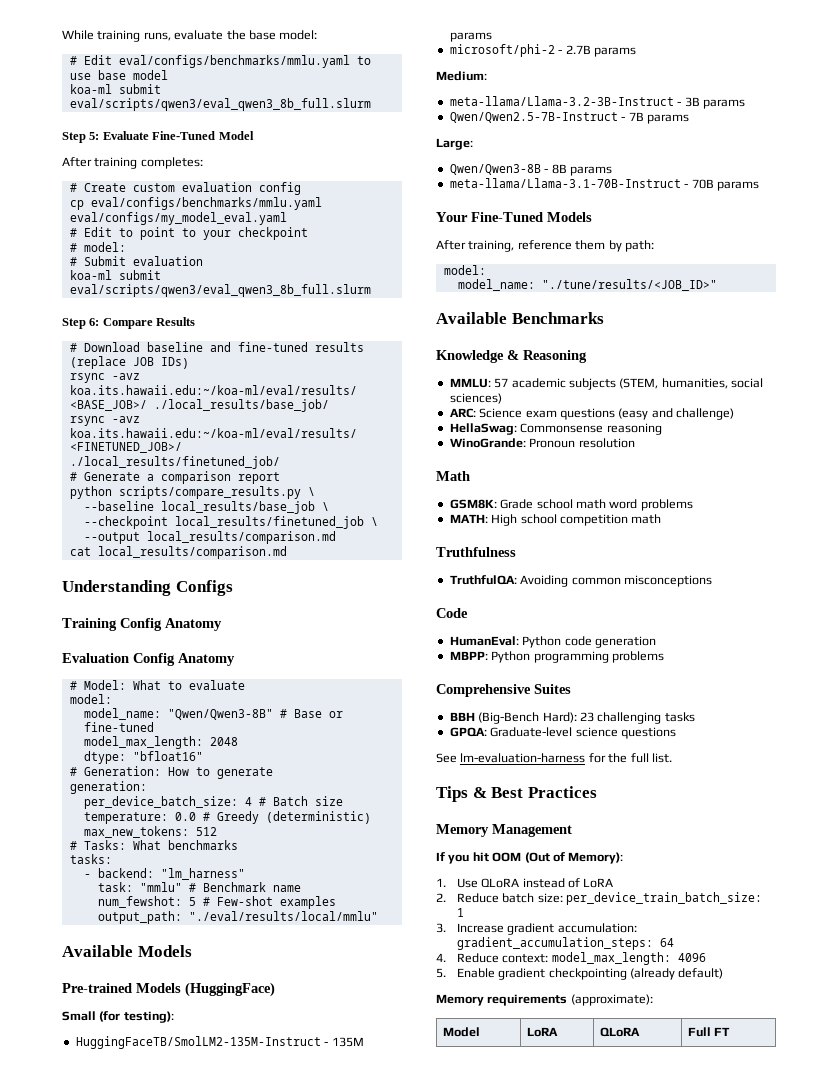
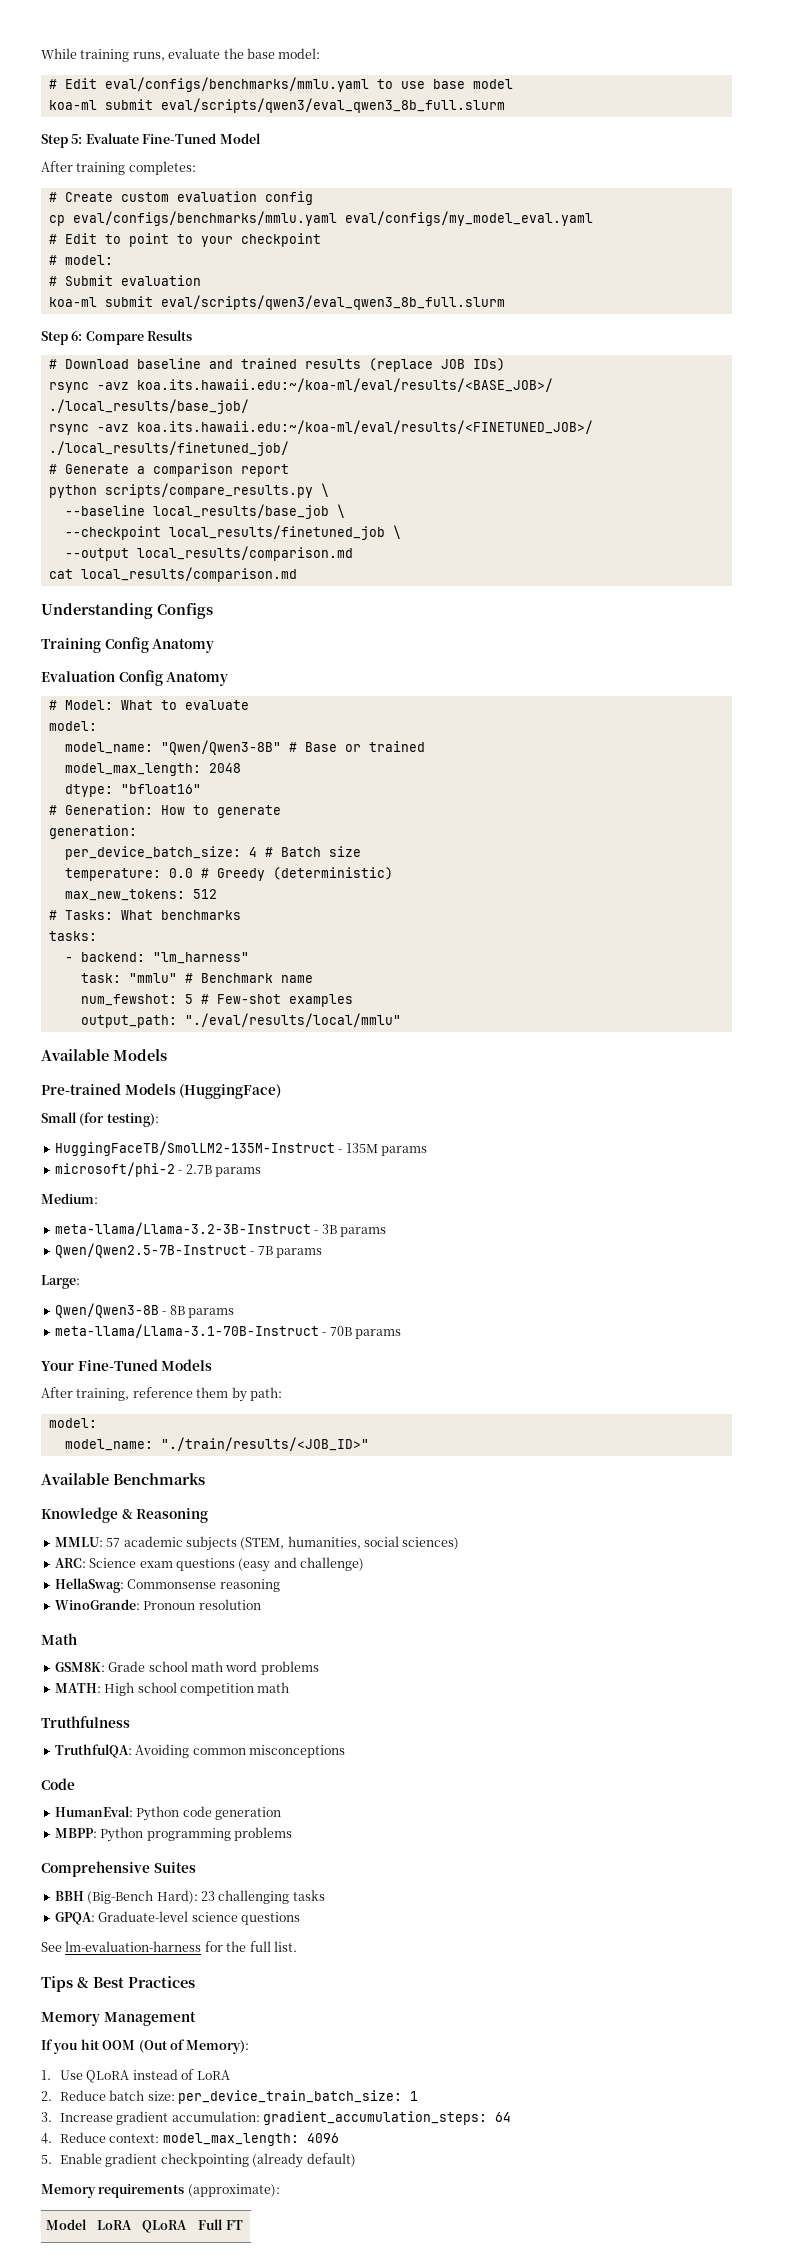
- # Download baseline and fine-tuned results (replace JOB IDs)
+ # Download baseline and trained results (replace JOB IDs)
- model_name: "Qwen/Qwen3-8B" # Base or fine-tuned
+ model_name: "Qwen/Qwen3-8B" # Base or trained
- model_name: "./tune/results/<JOB_ID>"
+ model_name: "./train/results/<JOB_ID>"

